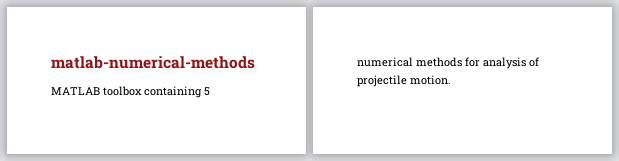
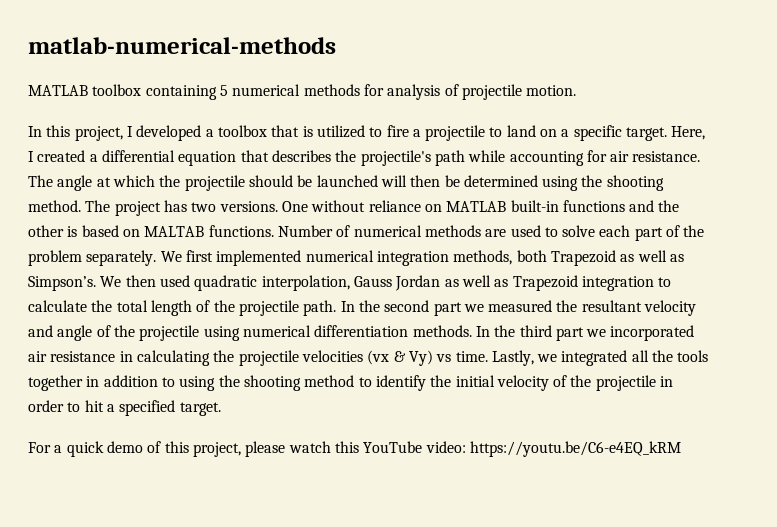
+ In this project, I developed a toolbox that is utilized to fire a projectile to land on a specific target. Here, I created a differential equation that describes the projectile's path while accounting for air resistance. The angle at which the projectile should be launched will then be determined using the shooting method. The project has two versions. One without reliance on MATLAB built-in functions and the other is based on MALTAB functions. Number of numerical methods are used to solve each part of the problem separately. We first implemented numerical integration methods, both Trapezoid as well as Simpson’s. We then used quadratic interpolation, Gauss Jordan as well as Trapezoid integration to calculate the total length of the projectile path. In the second part we measured the resultant velocity and angle of the projectile using numerical differentiation methods. In the third part we incorporated air resistance in calculating the projectile velocities (vx & Vy) vs time. Lastly, we integrated all the tools together in addition to using the shooting method to identify the initial velocity of the projectile in order to hit a specified target.
+ For a quick demo of this project, please watch this YouTube video: https://youtu.be/C6-e4EQ_kRM

